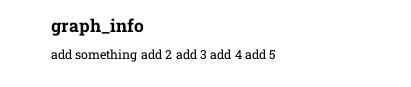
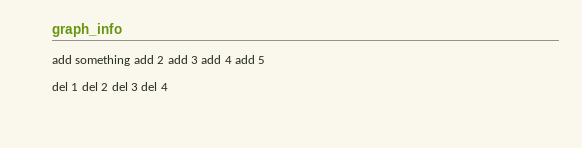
+ del 1 del 2 del 3 del 4

